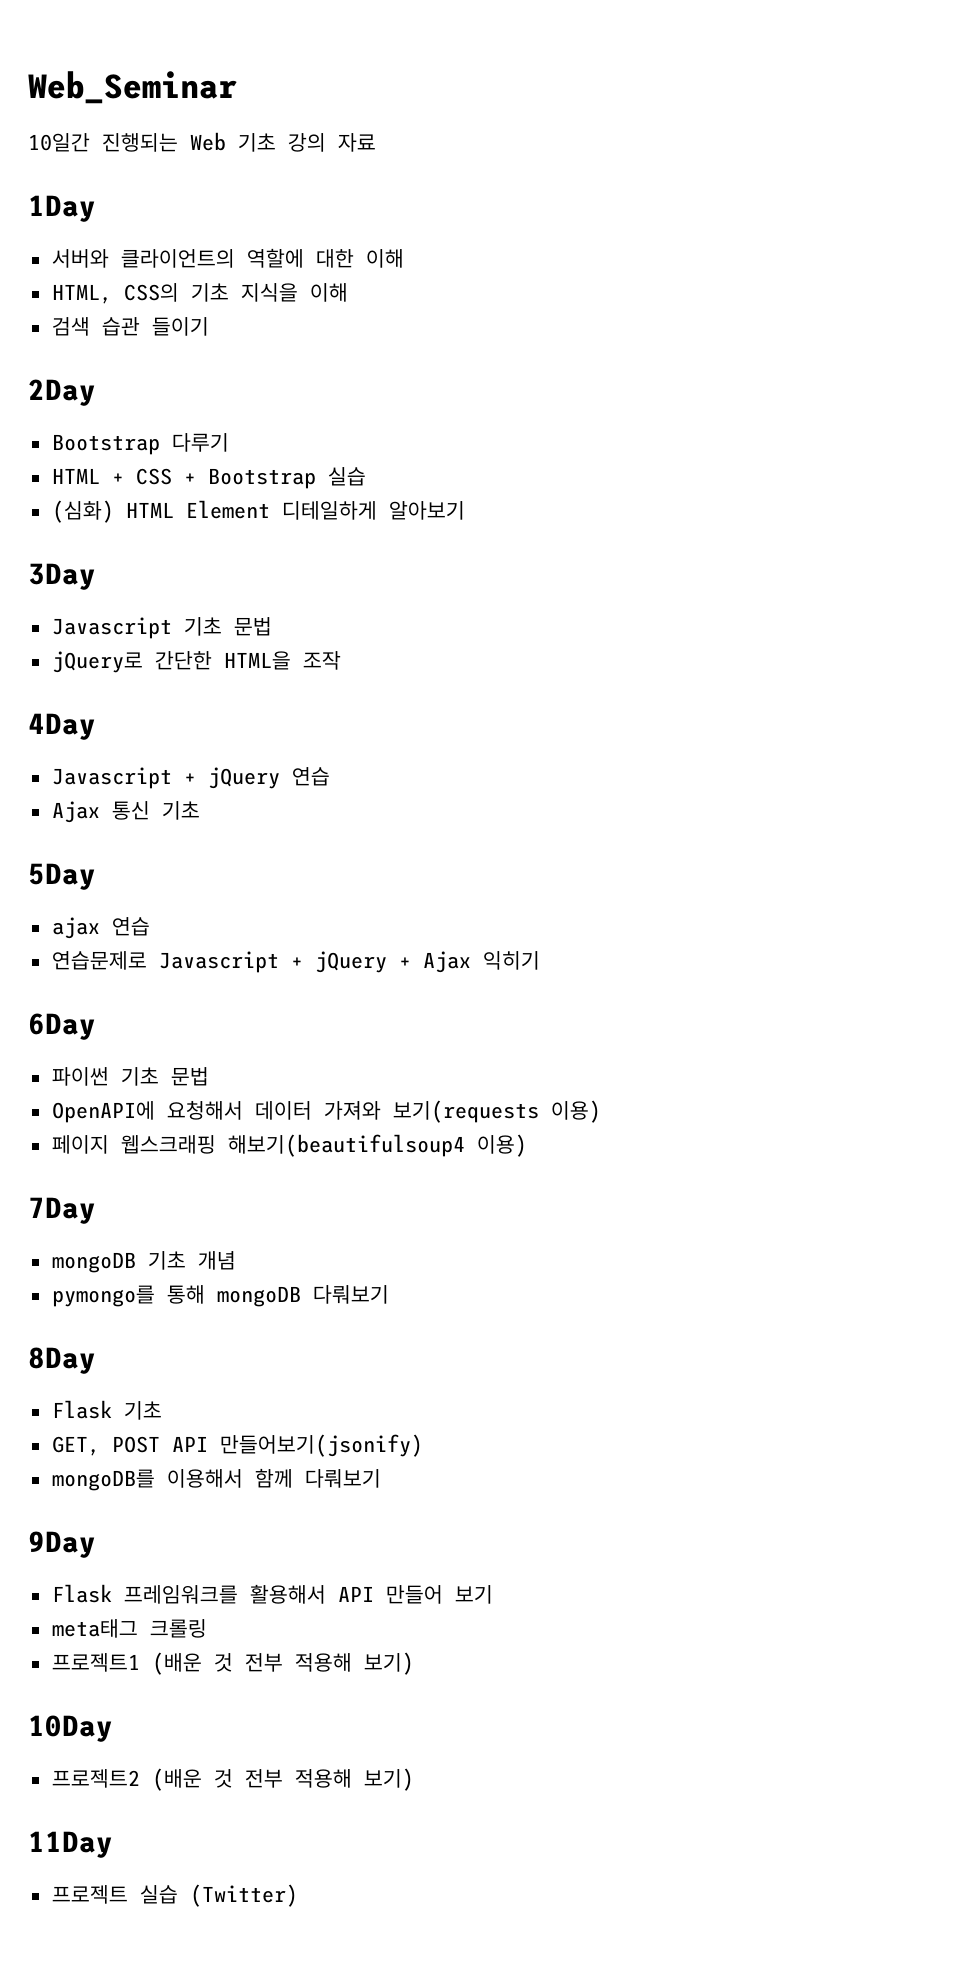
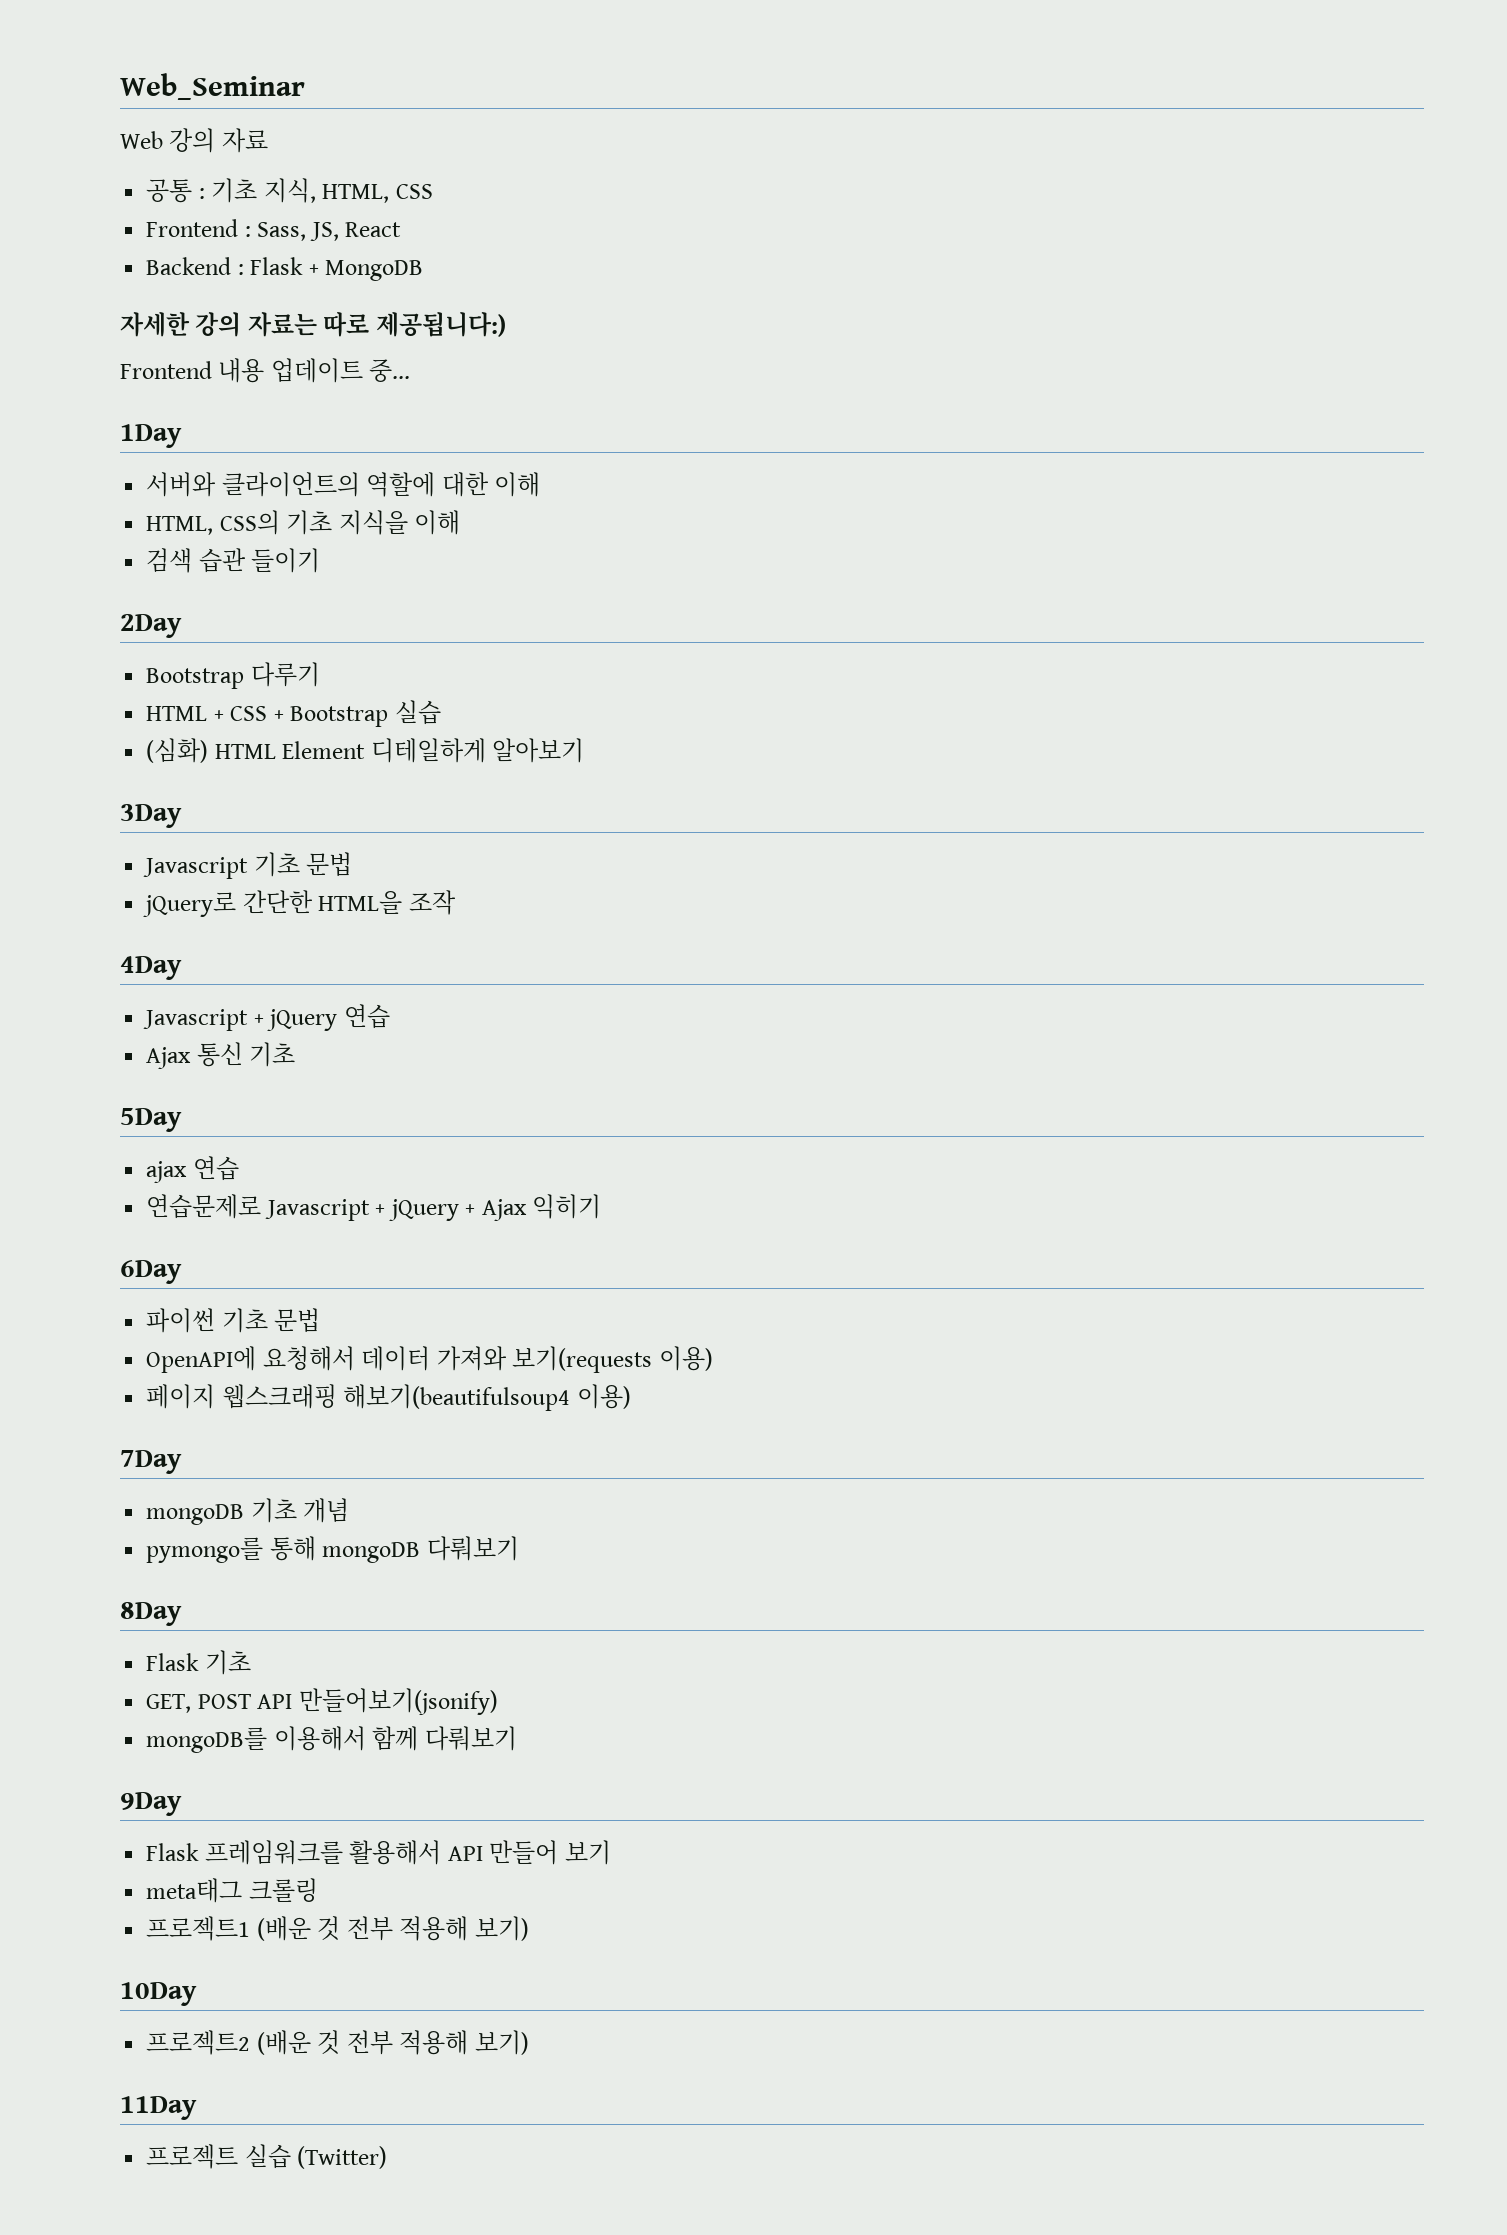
- 10일간 진행되는 Web 기초 강의 자료
+ Web 강의 자료
+ 공통 : 기초 지식, HTML, CSS
+ Frontend : Sass, JS, React
+ Backend : Flask + MongoDB
+ 자세한 강의 자료는 따로 제공됩니다:)
+ Frontend 내용 업데이트 중...

